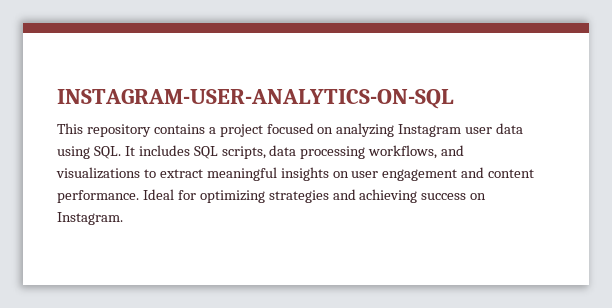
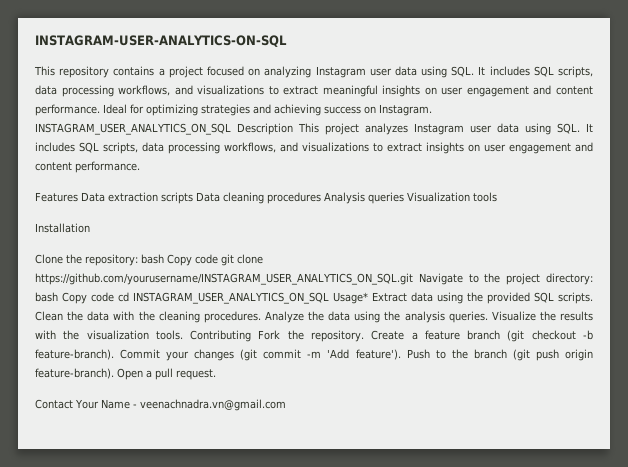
+ INSTAGRAM_USER_ANALYTICS_ON_SQL Description This project analyzes Instagram user data using SQL. It includes SQL scripts, data processing workflows, and visualizations to extract insights on user engagement and content performance.
+ Features Data extraction scripts Data cleaning procedures Analysis queries Visualization tools
+ Installation
+ Clone the repository: bash Copy code git clone https://github.com/yourusername/INSTAGRAM_USER_ANALYTICS_ON_SQL.git Navigate to the project directory: bash Copy code cd INSTAGRAM_USER_ANALYTICS_ON_SQL Usage* Extract data using the provided SQL scripts. Clean the data with the cleaning procedures. Analyze the data using the analysis queries. Visualize the results with the visualization tools. Contributing Fork the repository. Create a feature branch (git checkout -b feature-branch). Commit your changes (git commit -m 'Add feature'). Push to the branch (git push origin feature-branch). Open a pull request.
+ Contact Your Name - veenachnadra.vn@gmail.com

